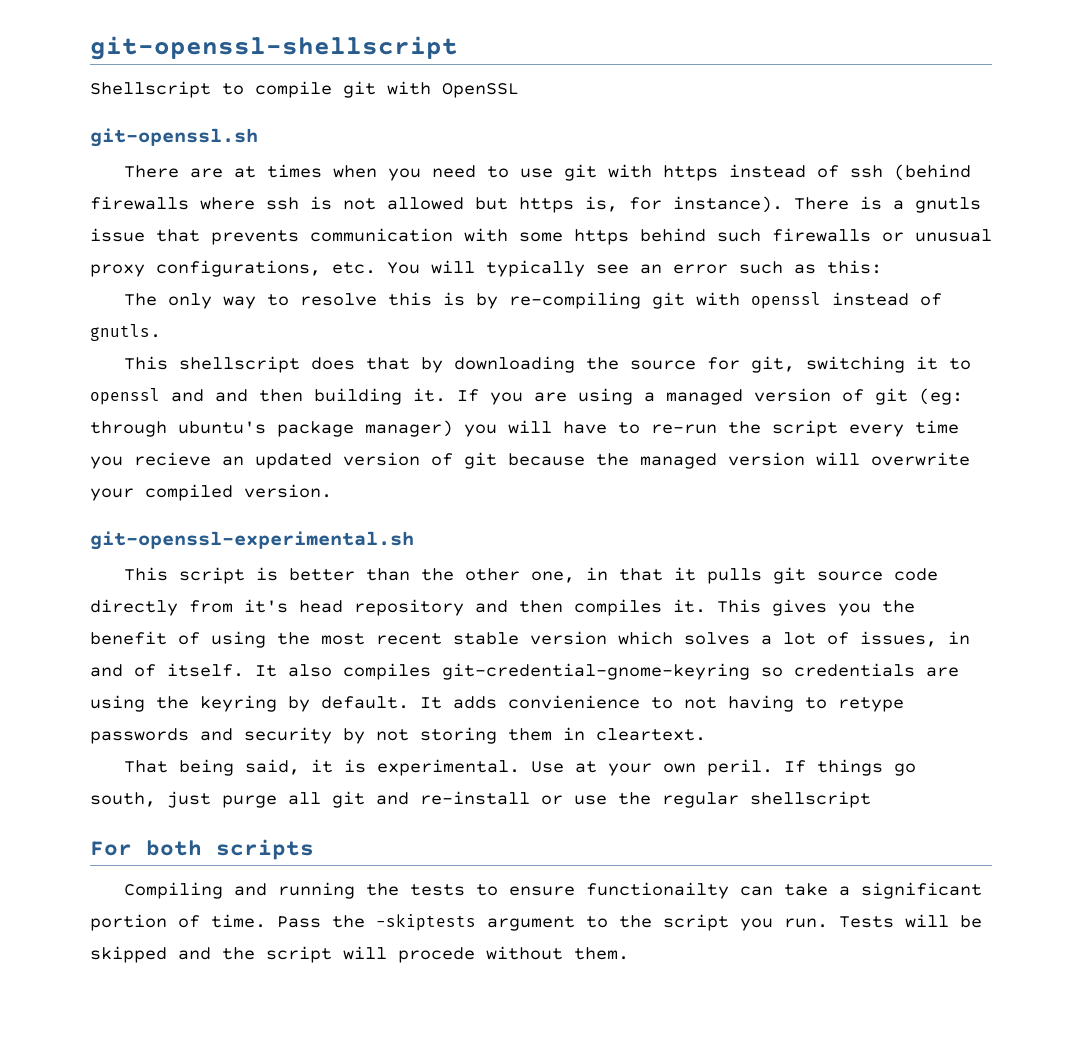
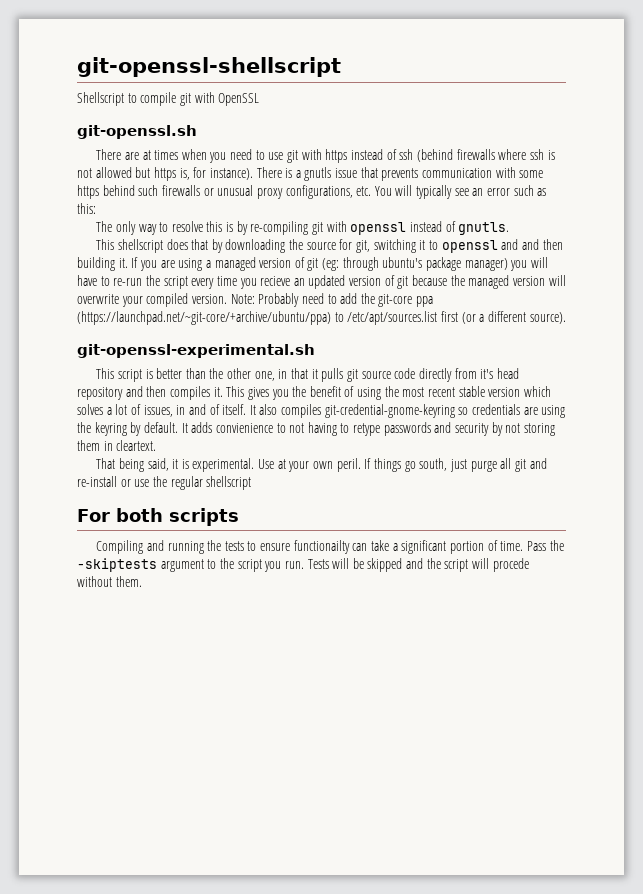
+ Note: Probably need to add the git-core ppa (https://launchpad.net/~git-core/+archive/ubuntu/ppa) to /etc/apt/sources.list first (or a different source).

